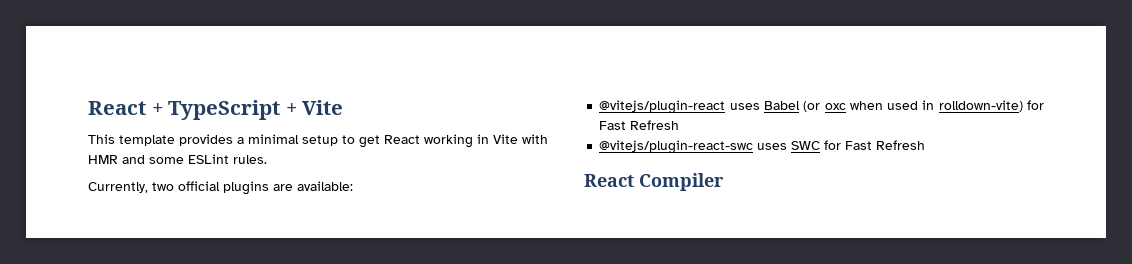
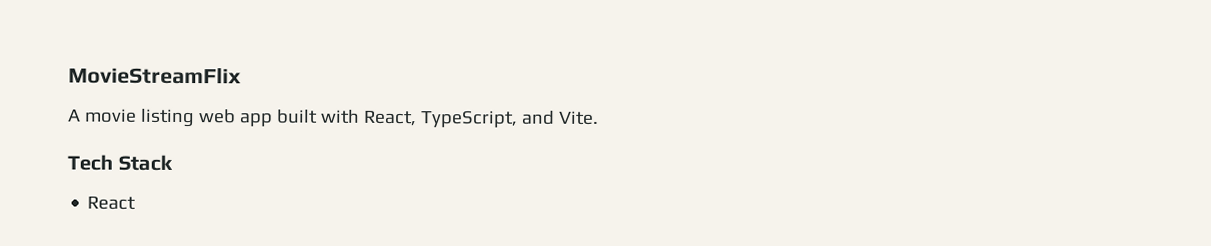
- React + TypeScript + Vite
- This template provides a minimal setup to get React working in Vite with HMR and some ESLint rules.
- Currently, two official plugins are available:
- @vitejs/plugin-react uses Babel (or oxc when used in rolldown-vite) for Fast Refresh
- @vitejs/plugin-react-swc uses SWC for Fast Refresh
- React Compiler
+ MovieStreamFlix
+ A movie listing web app built with React, TypeScript, and Vite.
+ Tech Stack
+ React

